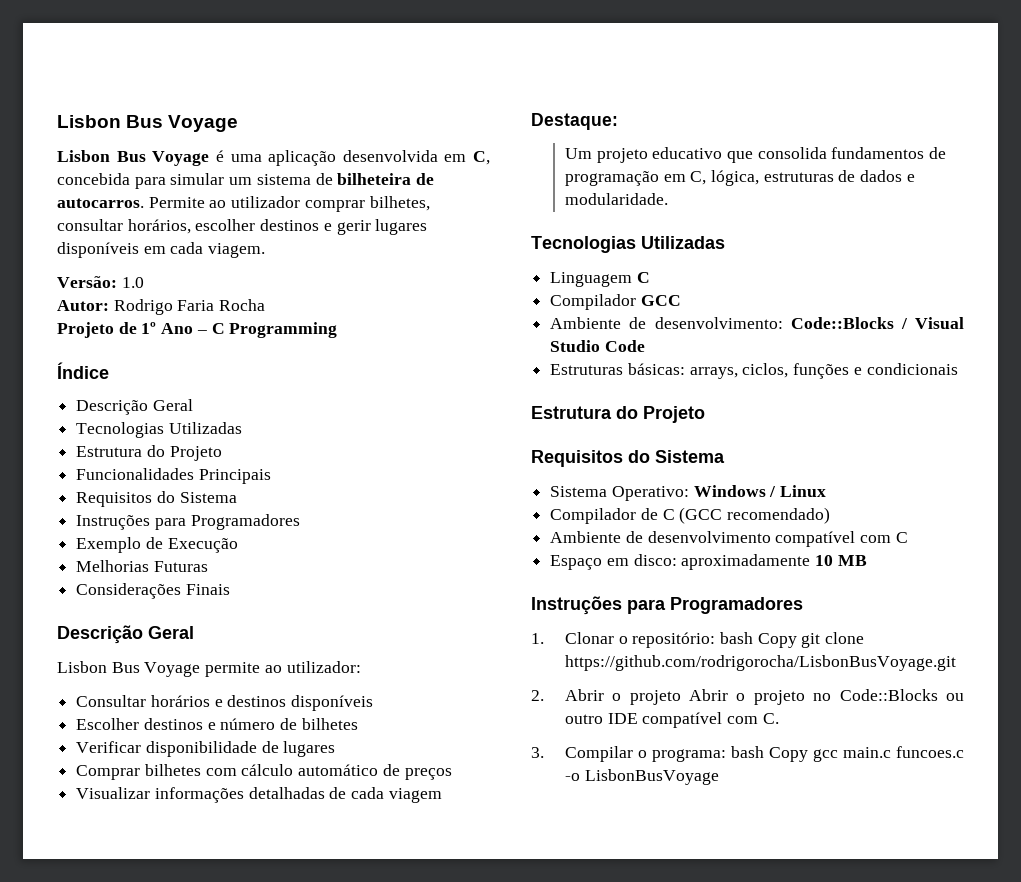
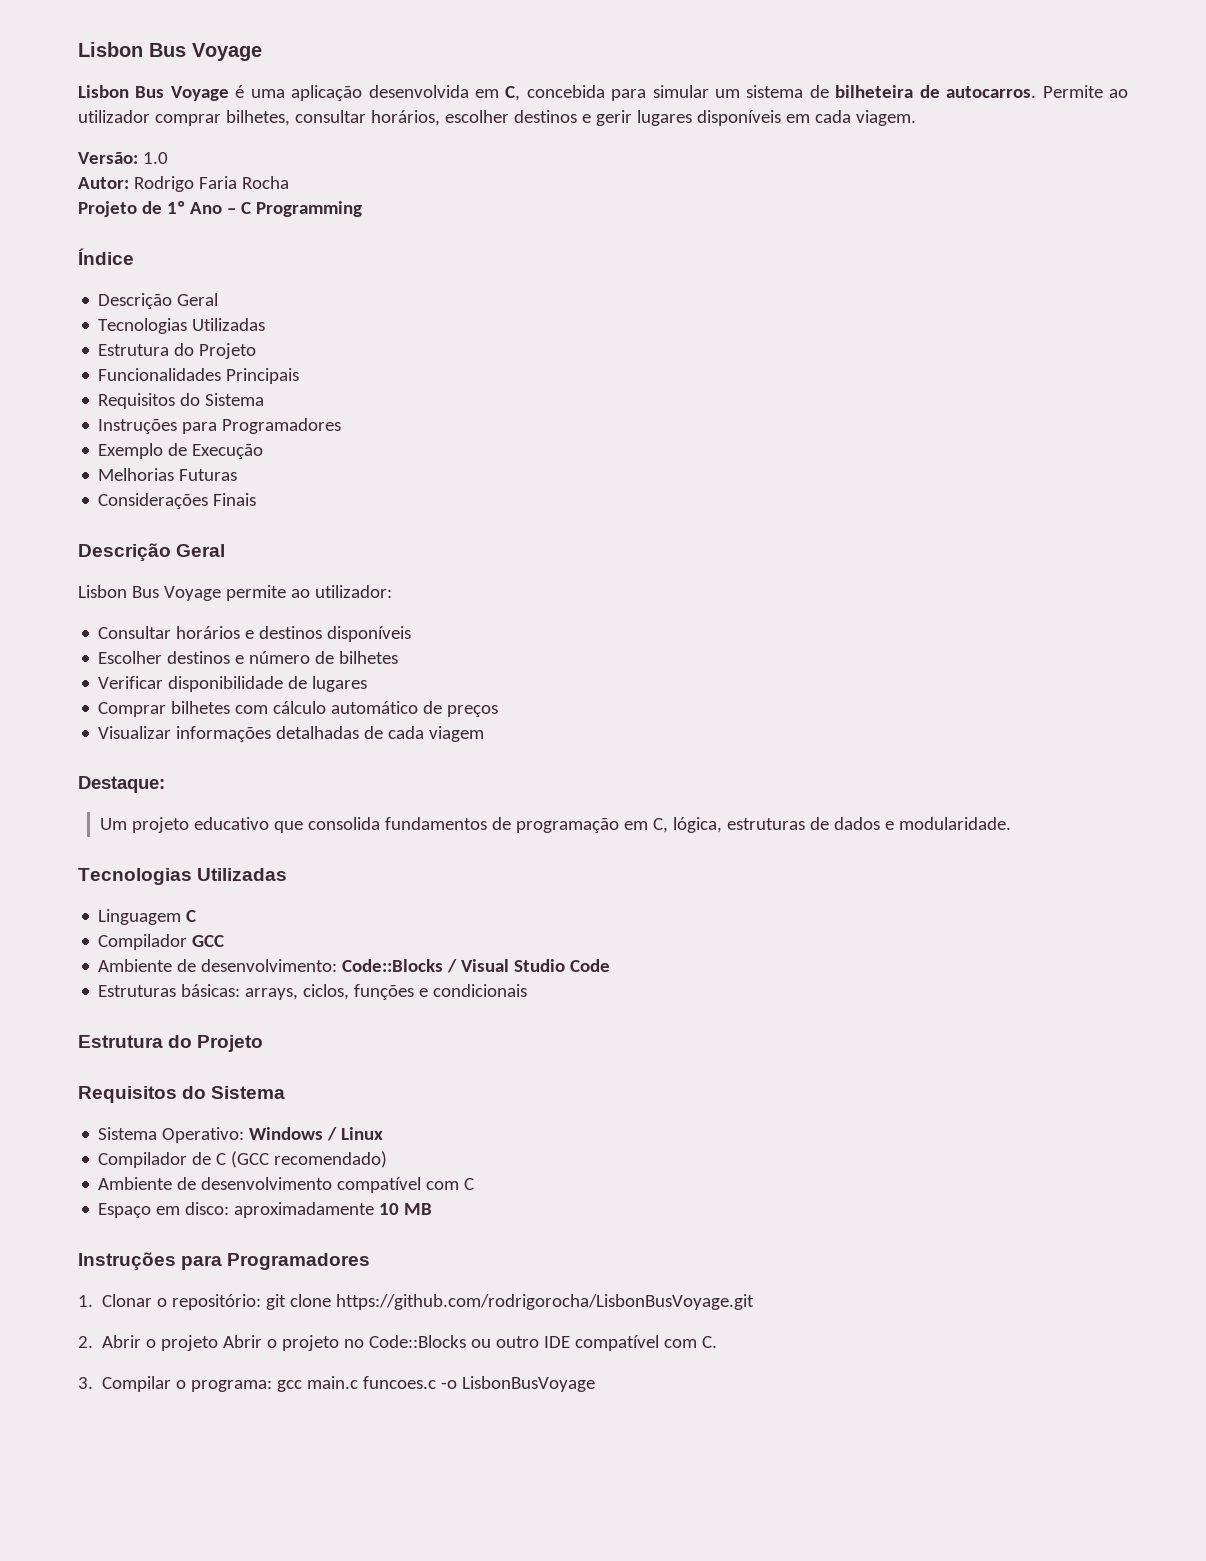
- 1. Clonar o repositório: bash Copy git clone https://github.com/rodrigorocha/LisbonBusVoyage.git
+ 1. Clonar o repositório: git clone https://github.com/rodrigorocha/LisbonBusVoyage.git
- 3. Compilar o programa: bash Copy gcc main.c funcoes.c -o LisbonBusVoyage
+ 3. Compilar o programa: gcc main.c funcoes.c -o LisbonBusVoyage

